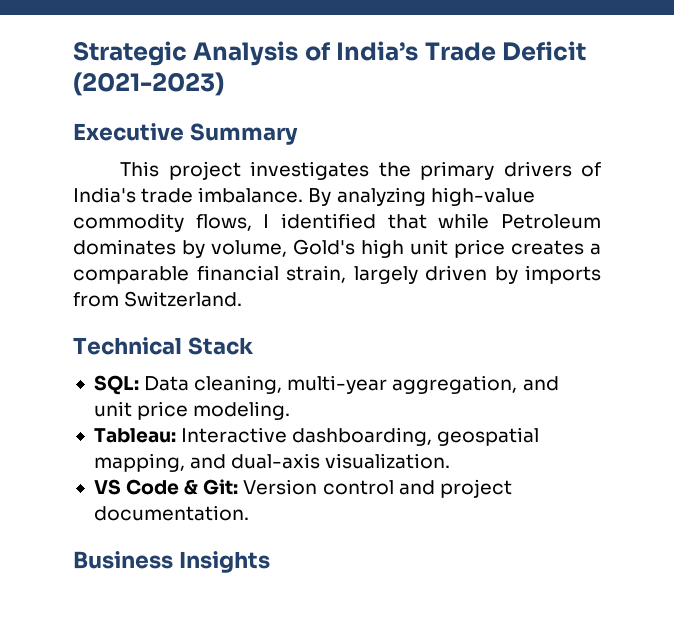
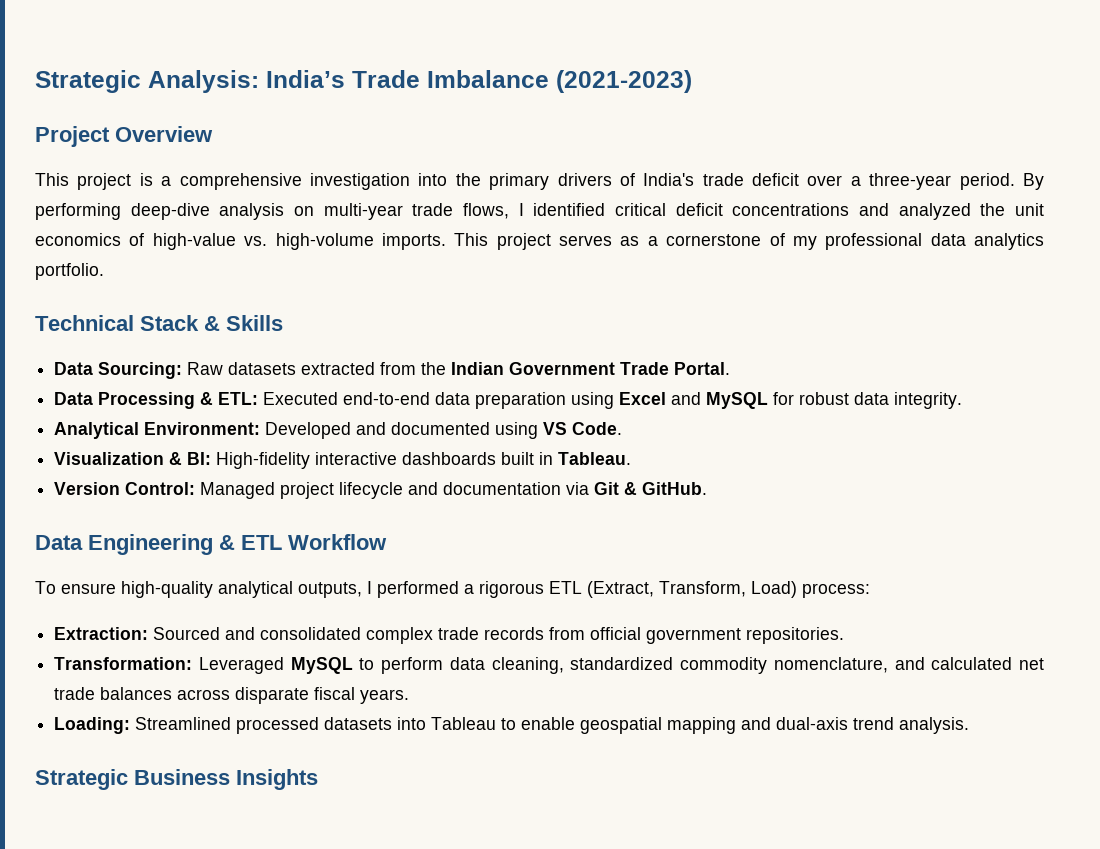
- Strategic Analysis of India’s Trade Deficit (2021-2023)
+ Strategic Analysis: India’s Trade Imbalance (2021-2023)
- Executive Summary
- This project investigates the primary drivers of India's trade imbalance. By analyzing high-value commodity flows, I identified that while Petroleum dominates by volume, Gold's high unit price creates a comparable financial strain, largely driven by imports from Switzerland.
- Technical Stack
- SQL: Data cleaning, multi-year aggregation, and unit price modeling.
- Tableau: Interactive dashboarding, geospatial mapping, and dual-axis visualization.
- VS Code & Git: Version control and project documentation.
- Business Insights
+ Project Overview
+ This project is a comprehensive investigation into the primary drivers of India's trade deficit over a three-year period. By performing deep-dive analysis on multi-year trade flows, I identified critical deficit concentrations and analyzed the unit economics of high-value vs. high-volume imports. This project serves as a cornerstone of my professional data analytics portfolio.
+ Technical Stack & Skills
+ Data Sourcing: Raw datasets extracted from the Indian Government Trade Portal.
+ Data Processing & ETL: Executed end-to-end data preparation using Excel and MySQL for robust data integrity.
+ Analytical Environment: Developed and documented using VS Code.
+ Visualization & BI: High-fidelity interactive dashboards built in Tableau.
+ Version Control: Managed project lifecycle and documentation via Git & GitHub.
+ Data Engineering & ETL Workflow
+ To ensure high-quality analytical outputs, I performed a rigorous ETL (Extract, Transform, Load) process:
+ Extraction: Sourced and consolidated complex trade records from official government repositories.
+ Transformation: Leveraged MySQL to perform data cleaning, standardized commodity nomenclature, and calculated net trade balances across disparate fiscal years.
+ Loading: Streamlined processed datasets into Tableau to enable geospatial mapping and dual-axis trend analysis.
+ Strategic Business Insights

